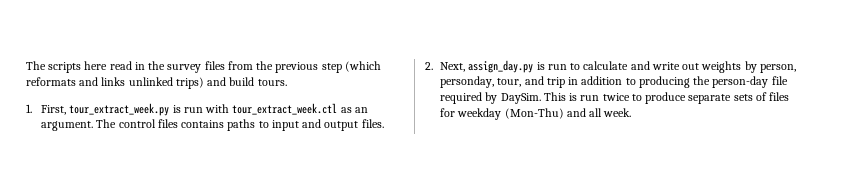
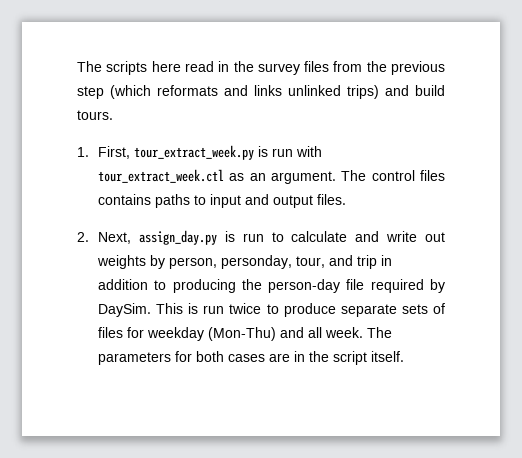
+ The parameters for both cases are in the script itself.

